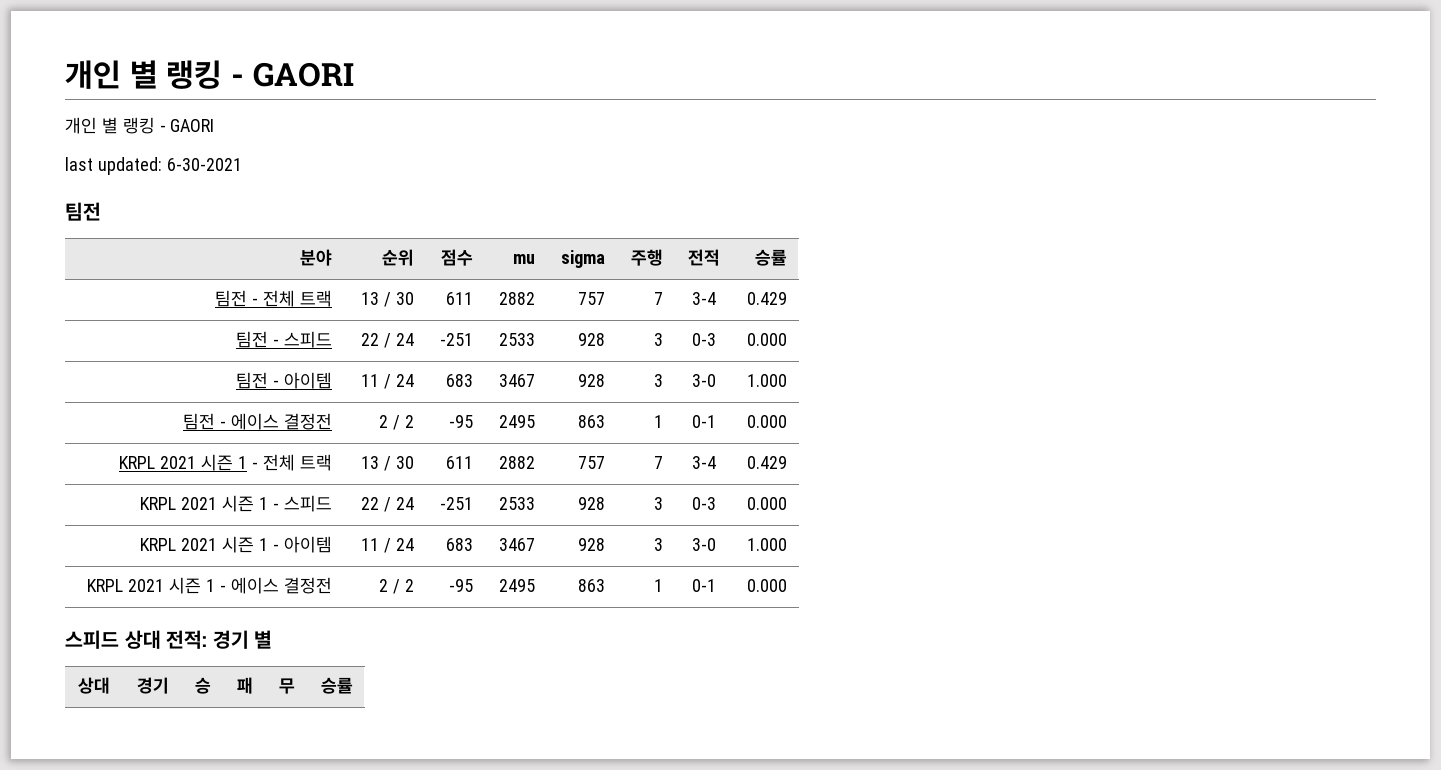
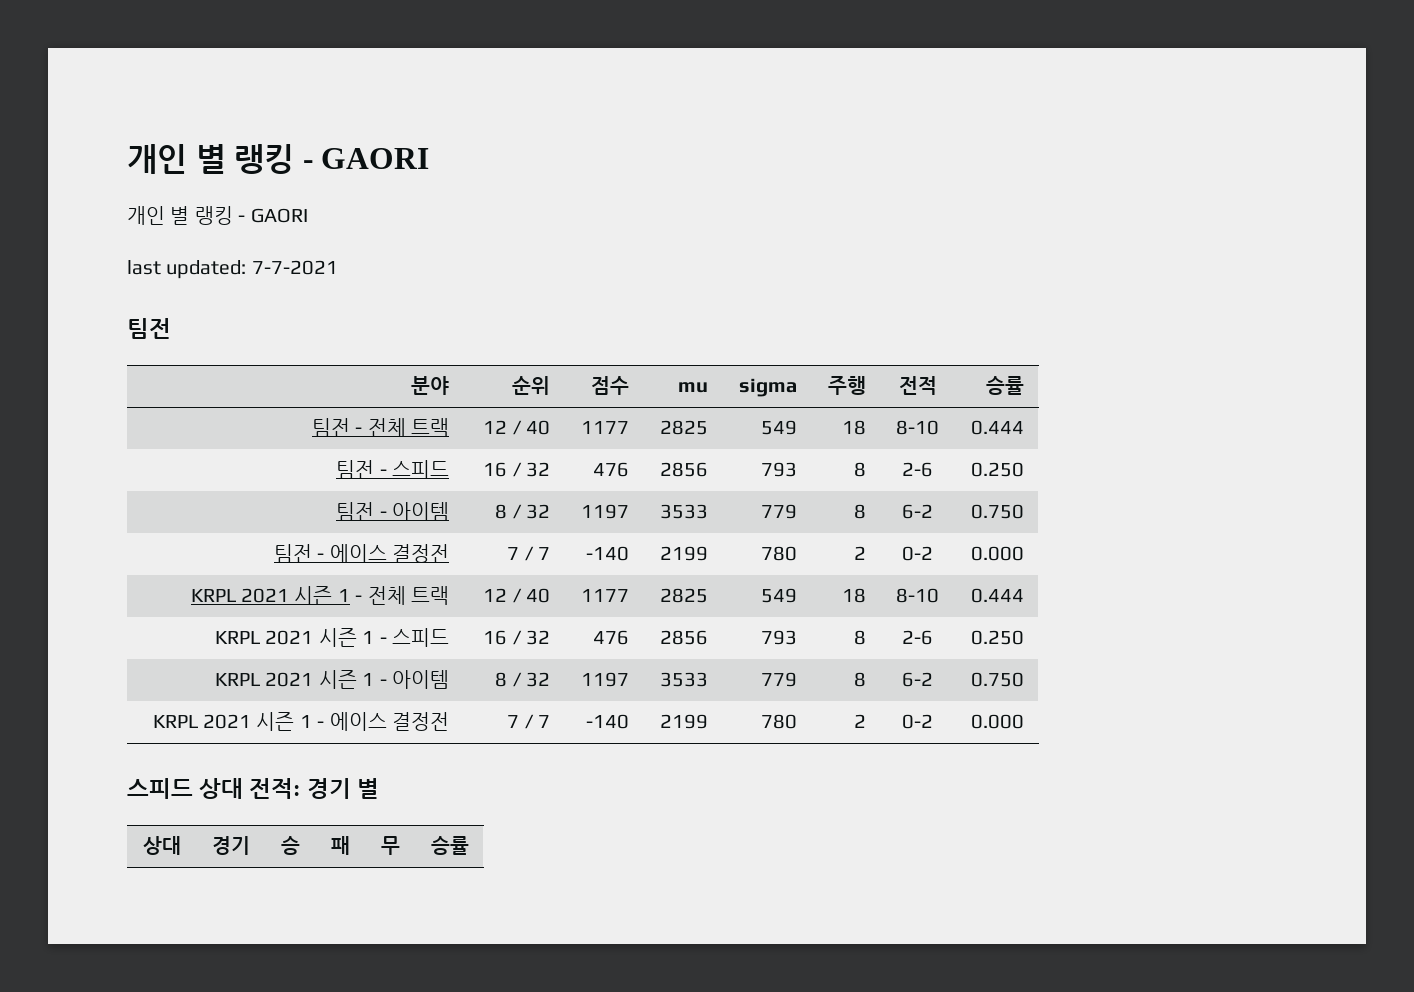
- last updated: 6-30-2021
+ last updated: 7-7-2021
- 팀전 - 전체 트랙 | 13 / 30 | 611 | 2882 | 757 | 7 | 3-4 | 0.429
- 팀전 - 스피드 | 22 / 24 | -251 | 2533 | 928 | 3 | 0-3 | 0.000
- 팀전 - 아이템 | 11 / 24 | 683 | 3467 | 928 | 3 | 3-0 | 1.000
- 팀전 - 에이스 결정전 | 2 / 2 | -95 | 2495 | 863 | 1 | 0-1 | 0.000
+ 팀전 - 전체 트랙 | 12 / 40 | 1177 | 2825 | 549 | 18 | 8-10 | 0.444
+ 팀전 - 스피드 | 16 / 32 | 476 | 2856 | 793 | 8 | 2-6 | 0.250
+ 팀전 - 아이템 | 8 / 32 | 1197 | 3533 | 779 | 8 | 6-2 | 0.750
+ 팀전 - 에이스 결정전 | 7 / 7 | -140 | 2199 | 780 | 2 | 0-2 | 0.000
- KRPL 2021 시즌 1 - 전체 트랙 | 13 / 30 | 611 | 2882 | 757 | 7 | 3-4 | 0.429
+ KRPL 2021 시즌 1 - 전체 트랙 | 12 / 40 | 1177 | 2825 | 549 | 18 | 8-10 | 0.444
- KRPL 2021 시즌 1 - 스피드 | 22 / 24 | -251 | 2533 | 928 | 3 | 0-3 | 0.000
+ KRPL 2021 시즌 1 - 스피드 | 16 / 32 | 476 | 2856 | 793 | 8 | 2-6 | 0.250
- KRPL 2021 시즌 1 - 아이템 | 11 / 24 | 683 | 3467 | 928 | 3 | 3-0 | 1.000
+ KRPL 2021 시즌 1 - 아이템 | 8 / 32 | 1197 | 3533 | 779 | 8 | 6-2 | 0.750
- KRPL 2021 시즌 1 - 에이스 결정전 | 2 / 2 | -95 | 2495 | 863 | 1 | 0-1 | 0.000
+ KRPL 2021 시즌 1 - 에이스 결정전 | 7 / 7 | -140 | 2199 | 780 | 2 | 0-2 | 0.000

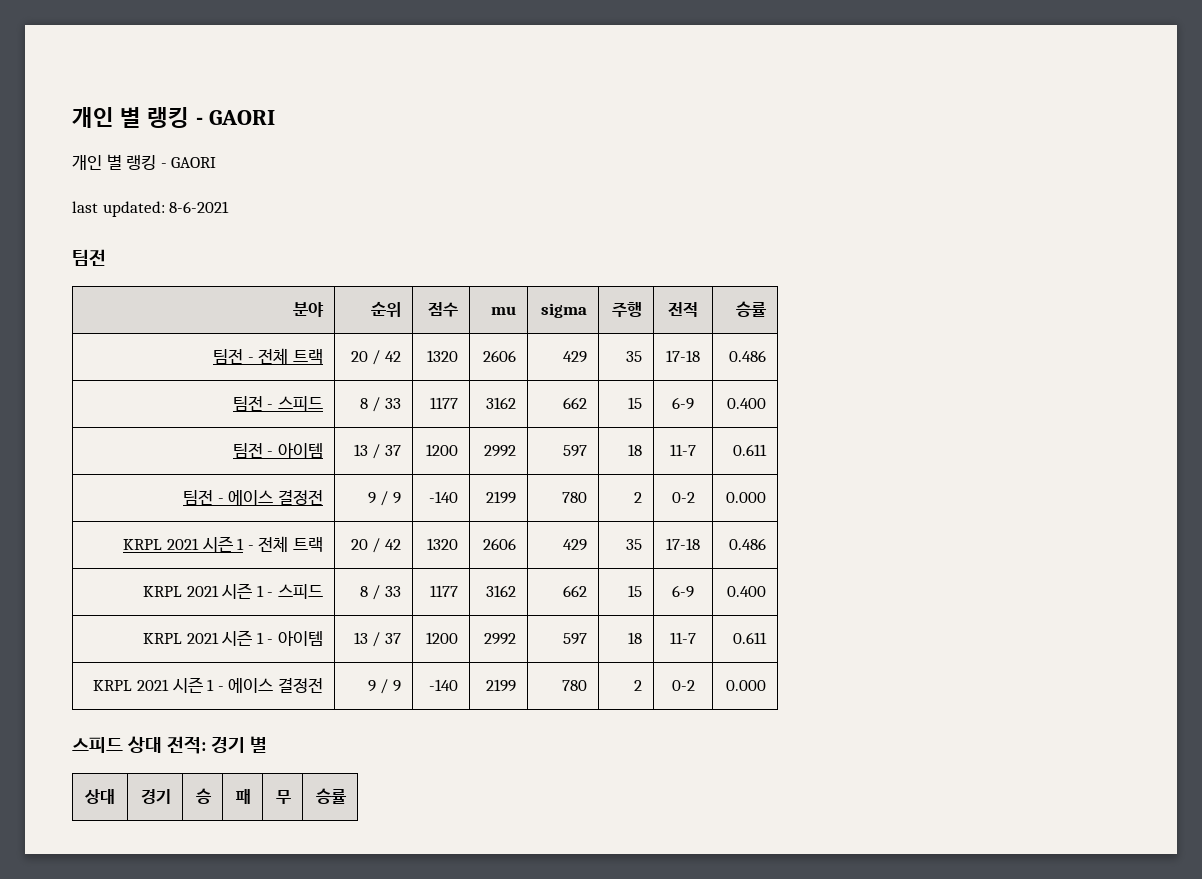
- last updated: 7-7-2021
+ last updated: 8-6-2021
- 팀전 - 전체 트랙 | 12 / 40 | 1177 | 2825 | 549 | 18 | 8-10 | 0.444
- 팀전 - 스피드 | 16 / 32 | 476 | 2856 | 793 | 8 | 2-6 | 0.250
- 팀전 - 아이템 | 8 / 32 | 1197 | 3533 | 779 | 8 | 6-2 | 0.750
+ 팀전 - 전체 트랙 | 20 / 42 | 1320 | 2606 | 429 | 35 | 17-18 | 0.486
+ 팀전 - 스피드 | 8 / 33 | 1177 | 3162 | 662 | 15 | 6-9 | 0.400
+ 팀전 - 아이템 | 13 / 37 | 1200 | 2992 | 597 | 18 | 11-7 | 0.611
- 팀전 - 에이스 결정전 | 7 / 7 | -140 | 2199 | 780 | 2 | 0-2 | 0.000
+ 팀전 - 에이스 결정전 | 9 / 9 | -140 | 2199 | 780 | 2 | 0-2 | 0.000
- KRPL 2021 시즌 1 - 전체 트랙 | 12 / 40 | 1177 | 2825 | 549 | 18 | 8-10 | 0.444
+ KRPL 2021 시즌 1 - 전체 트랙 | 20 / 42 | 1320 | 2606 | 429 | 35 | 17-18 | 0.486
- KRPL 2021 시즌 1 - 스피드 | 16 / 32 | 476 | 2856 | 793 | 8 | 2-6 | 0.250
+ KRPL 2021 시즌 1 - 스피드 | 8 / 33 | 1177 | 3162 | 662 | 15 | 6-9 | 0.400
- KRPL 2021 시즌 1 - 아이템 | 8 / 32 | 1197 | 3533 | 779 | 8 | 6-2 | 0.750
+ KRPL 2021 시즌 1 - 아이템 | 13 / 37 | 1200 | 2992 | 597 | 18 | 11-7 | 0.611
- KRPL 2021 시즌 1 - 에이스 결정전 | 7 / 7 | -140 | 2199 | 780 | 2 | 0-2 | 0.000
+ KRPL 2021 시즌 1 - 에이스 결정전 | 9 / 9 | -140 | 2199 | 780 | 2 | 0-2 | 0.000

